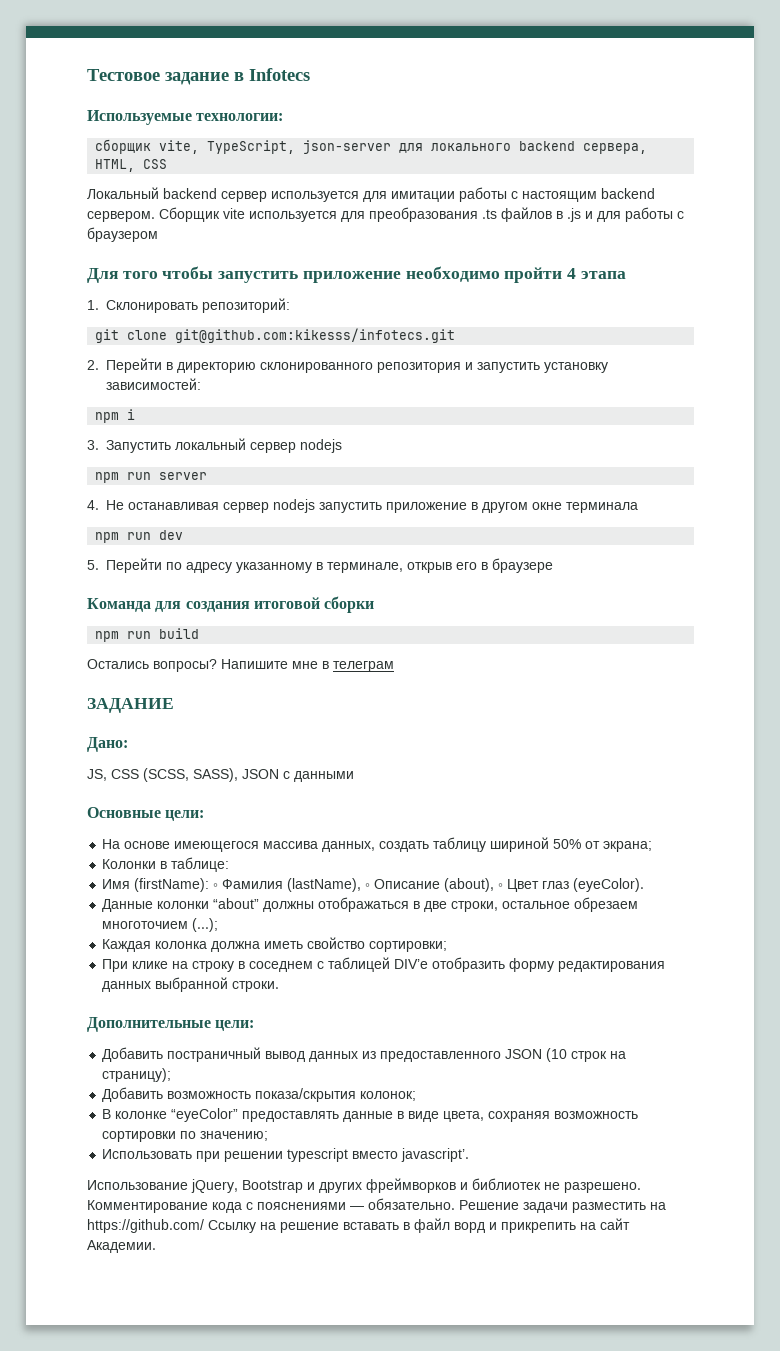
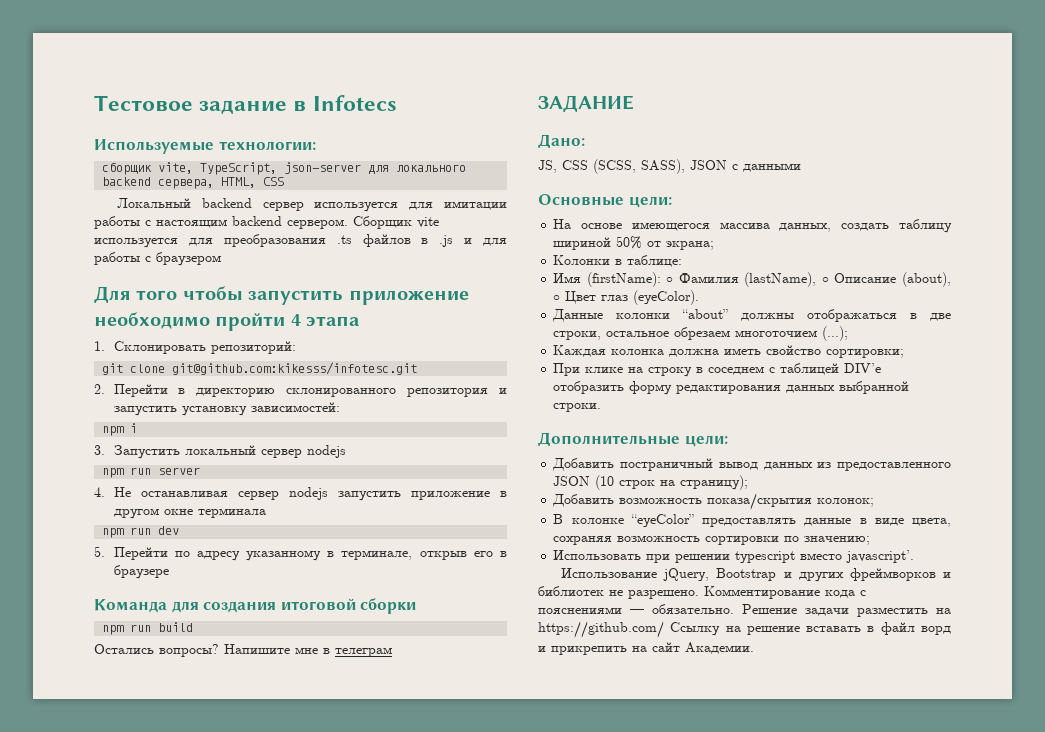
- git clone git@github.com:kikesss/infotecs.git
+ git clone git@github.com:kikesss/infotesc.git

